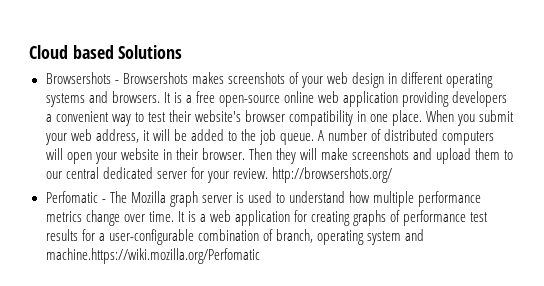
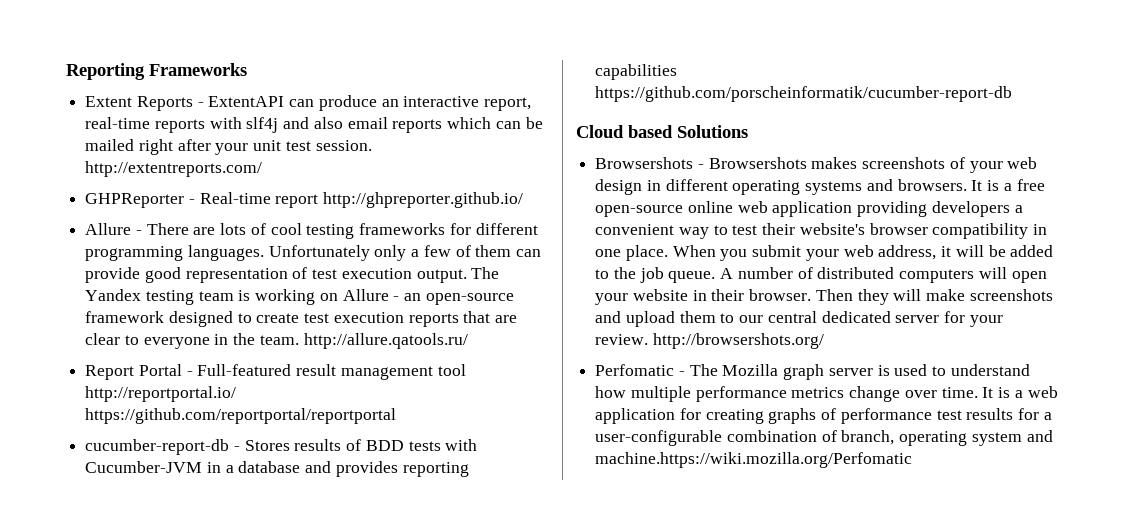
+ Reporting Frameworks
+ Extent Reports - ExtentAPI can produce an interactive report, real-time reports with slf4j and also email reports which can be mailed right after your unit test session. http://extentreports.com/
+ GHPReporter - Real-time report http://ghpreporter.github.io/
+ Allure - There are lots of cool testing frameworks for different programming languages. Unfortunately only a few of them can provide good representation of test execution output. The Yandex testing team is working on Allure - an open-source framework designed to create test execution reports that are clear to everyone in the team. http://allure.qatools.ru/
+ Report Portal - Full-featured result management tool http://reportportal.io/ https://github.com/reportportal/reportportal
+ cucumber-report-db - Stores results of BDD tests with Cucumber-JVM in a database and provides reporting capabilities https://github.com/porscheinformatik/cucumber-report-db

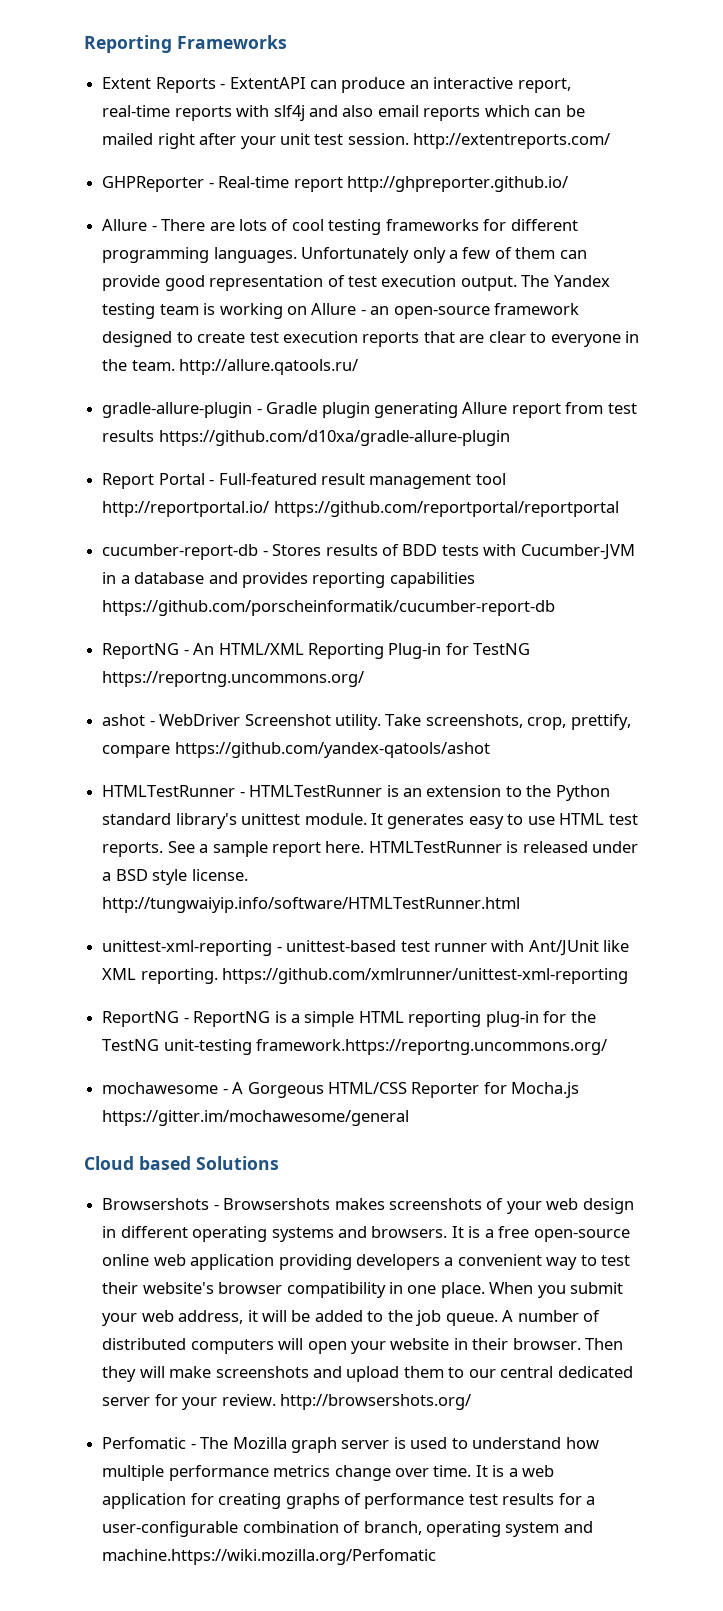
+ gradle-allure-plugin - Gradle plugin generating Allure report from test results https://github.com/d10xa/gradle-allure-plugin
+ ReportNG - An HTML/XML Reporting Plug-in for TestNG https://reportng.uncommons.org/
+ ashot - WebDriver Screenshot utility. Take screenshots, crop, prettify, compare https://github.com/yandex-qatools/ashot
+ HTMLTestRunner - HTMLTestRunner is an extension to the Python standard library's unittest module. It generates easy to use HTML test reports. See a sample report here. HTMLTestRunner is released under a BSD style license. http://tungwaiyip.info/software/HTMLTestRunner.html
+ unittest-xml-reporting - unittest-based test runner with Ant/JUnit like XML reporting. https://github.com/xmlrunner/unittest-xml-reporting
+ ReportNG - ReportNG is a simple HTML reporting plug-in for the TestNG unit-testing framework.https://reportng.uncommons.org/
+ mochawesome - A Gorgeous HTML/CSS Reporter for Mocha.js https://gitter.im/mochawesome/general

